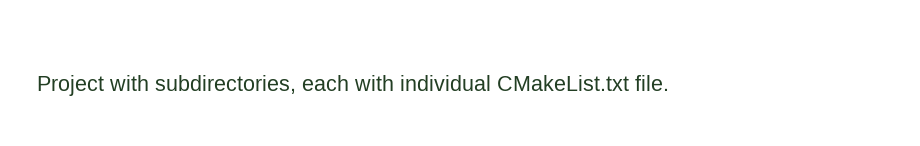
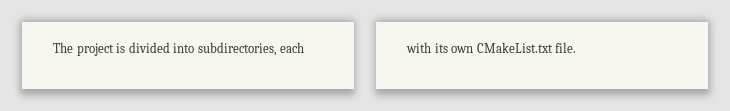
- Project with subdirectories, each with individual CMakeList.txt file.
+ The project is divided into subdirectories, each with its own CMakeList.txt file.

